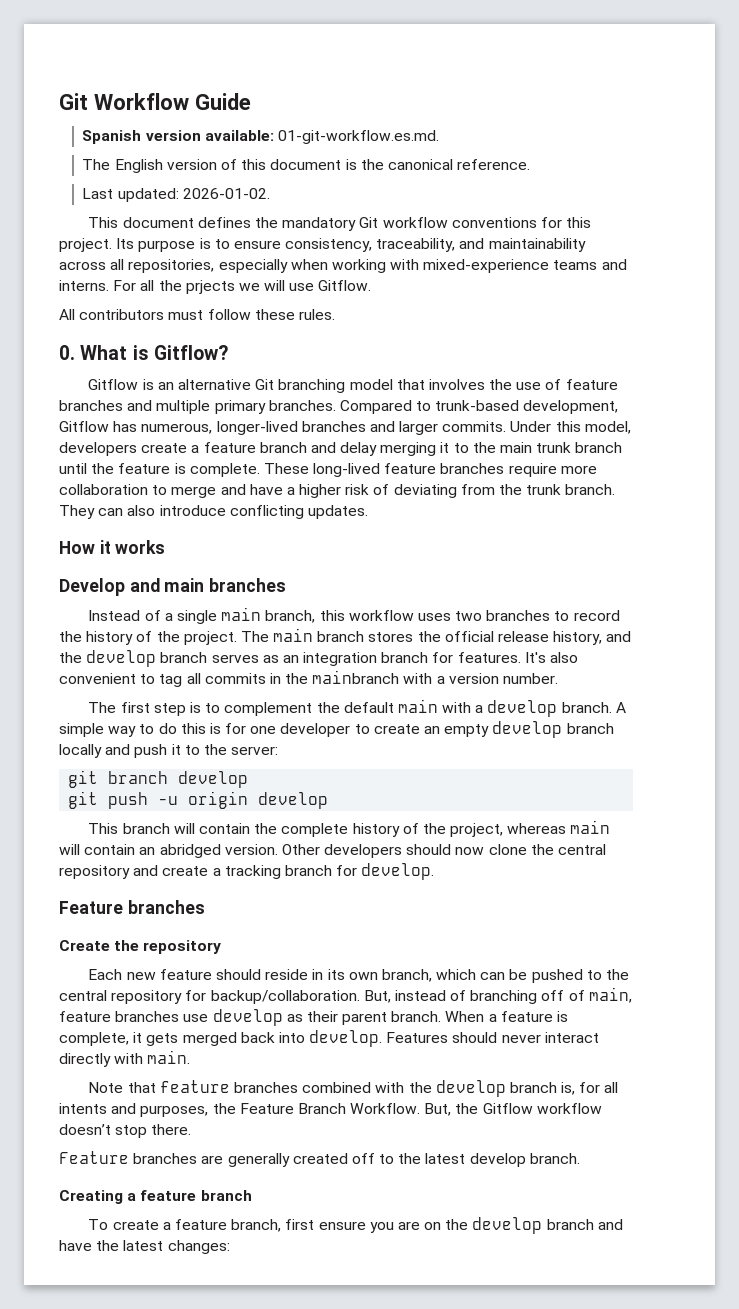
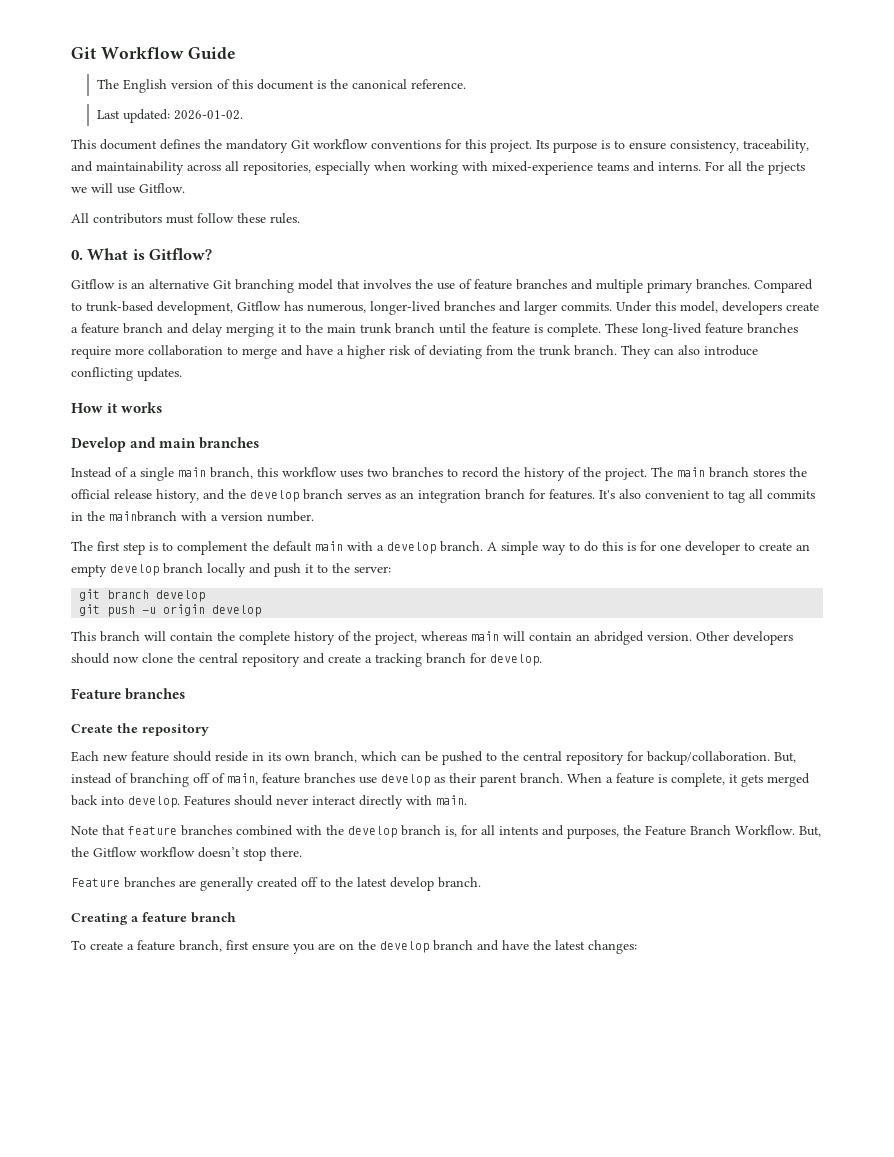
- Spanish version available: 01-git-workflow.es.md.

